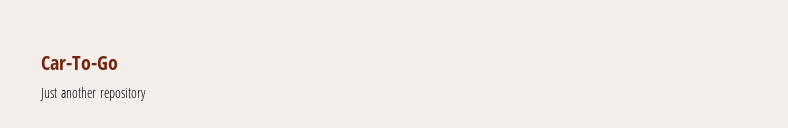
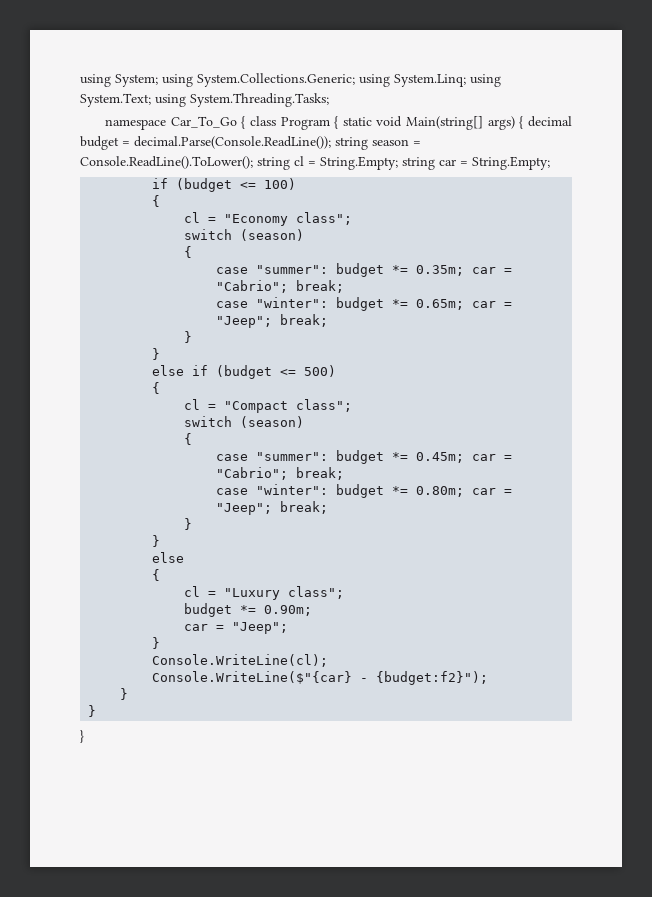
- Car-To-Go
- Just another repository
+ using System; using System.Collections.Generic; using System.Linq; using System.Text; using System.Threading.Tasks;
+ namespace Car_To_Go { class Program { static void Main(string[] args) { decimal budget = decimal.Parse(Console.ReadLine()); string season = Console.ReadLine().ToLower(); string cl = String.Empty; string car = String.Empty;
+ if (budget <= 100)
+ {
+ cl = "Economy class";
+ switch (season)
+ {
+ case "summer": budget *= 0.35m; car = "Cabrio"; break;
+ case "winter": budget *= 0.65m; car = "Jeep"; break;
+ }
+ }
+ else if (budget <= 500)
+ {
+ cl = "Compact class";
+ switch (season)
+ {
+ case "summer": budget *= 0.45m; car = "Cabrio"; break;
+ case "winter": budget *= 0.80m; car = "Jeep"; break;
+ }
+ }
+ else
+ {
+ cl = "Luxury class";
+ budget *= 0.90m;
+ car = "Jeep";
+ }
+ Console.WriteLine(cl);
+ Console.WriteLine($"{car} - {budget:f2}");
+ }
+ }
+ }

